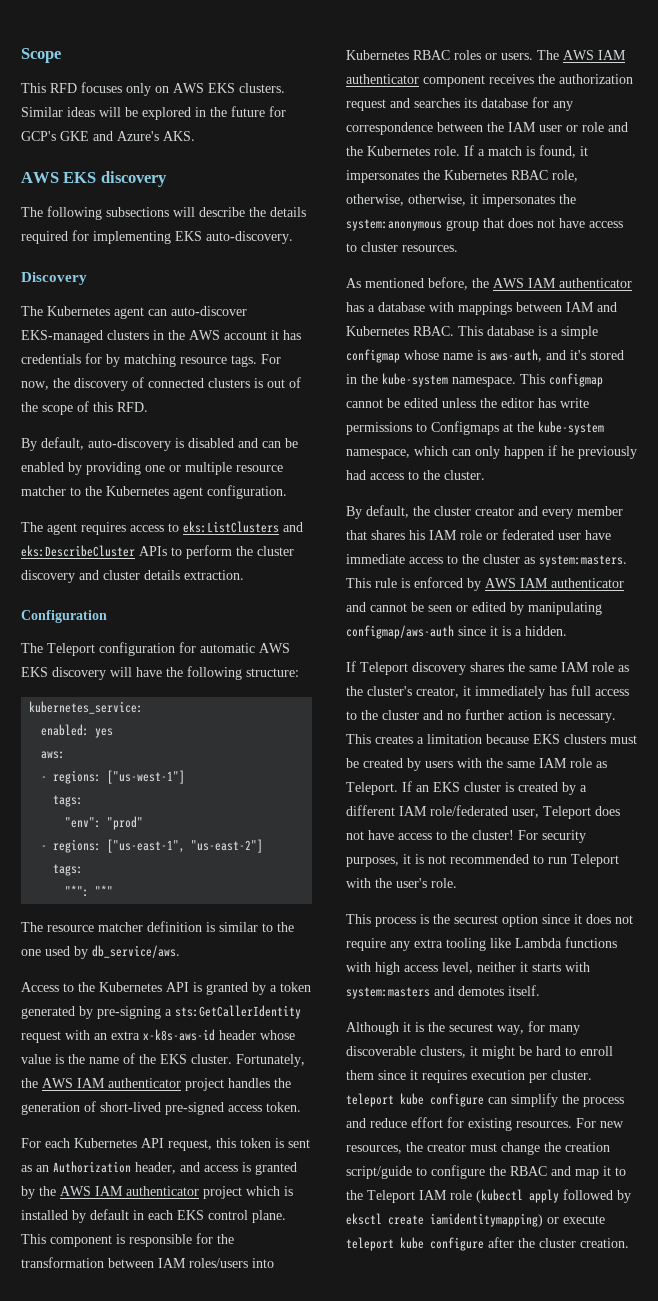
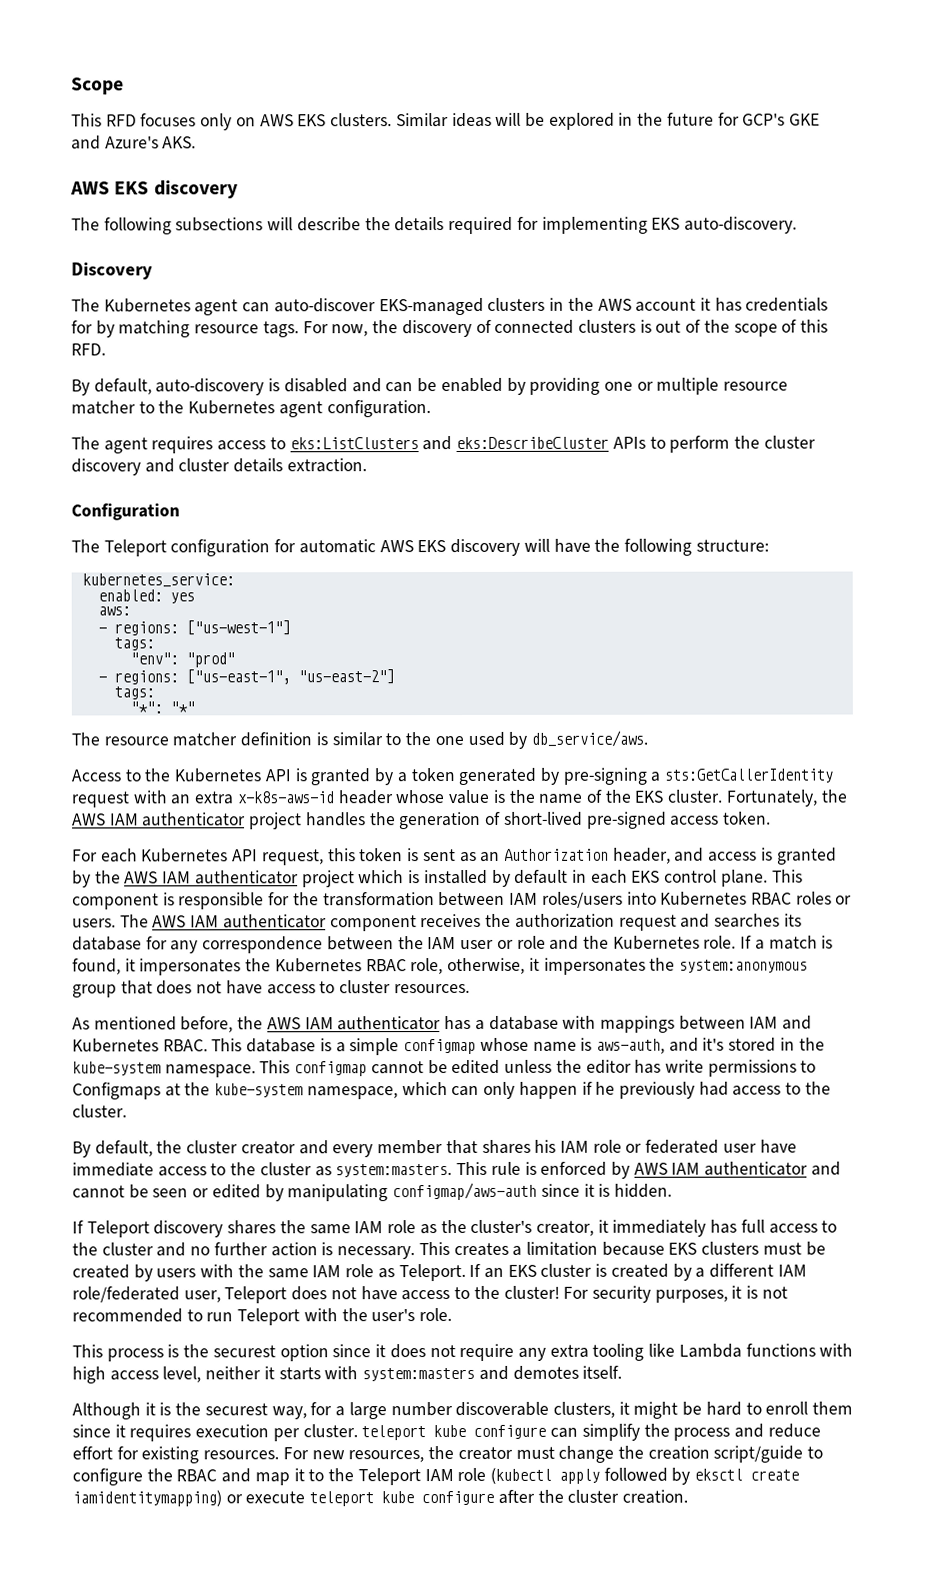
- If a match is found, it impersonates the Kubernetes RBAC role, otherwise, otherwise, it impersonates the system:anonymous group that does not have access to cluster resources.
+ If a match is found, it impersonates the Kubernetes RBAC role, otherwise, it impersonates the system:anonymous group that does not have access to cluster resources.
- This rule is enforced by AWS IAM authenticator and cannot be seen or edited by manipulating configmap/aws-auth since it is a hidden.
+ This rule is enforced by AWS IAM authenticator and cannot be seen or edited by manipulating configmap/aws-auth since it is hidden.
- Although it is the securest way, for many discoverable clusters, it might be hard to enroll them since it requires execution per cluster. teleport kube configure can simplify the process and reduce effort for existing resources.
+ Although it is the securest way, for a large number discoverable clusters, it might be hard to enroll them since it requires execution per cluster. teleport kube configure can simplify the process and reduce effort for existing resources.

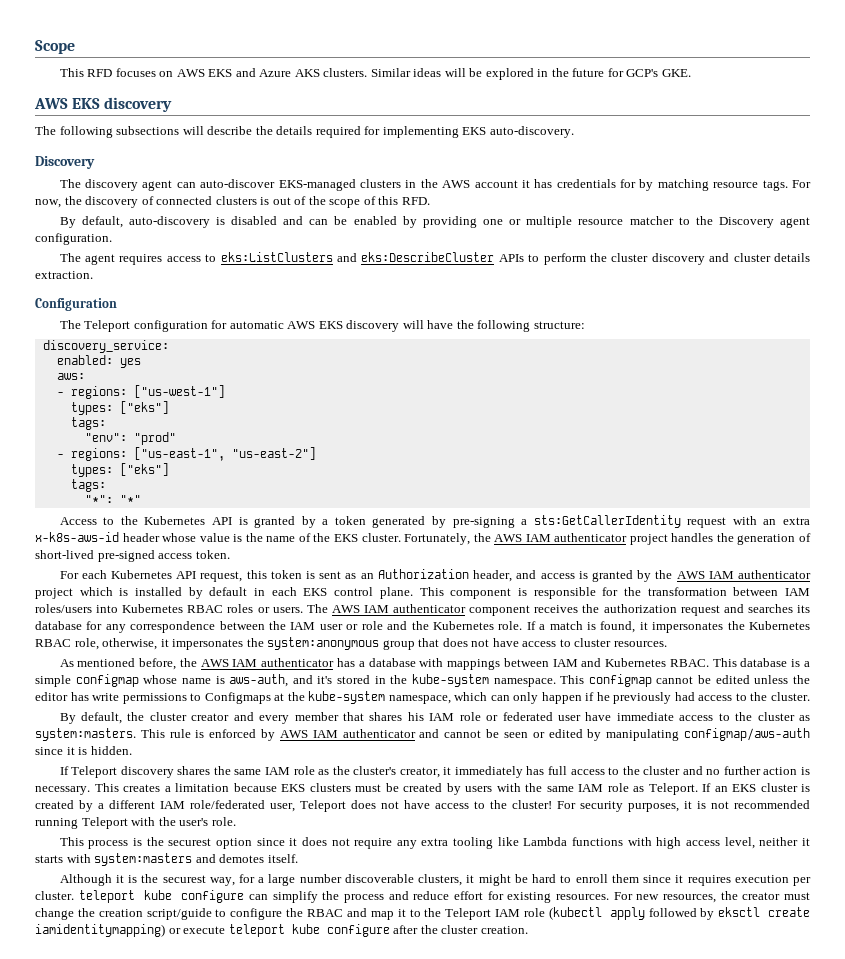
- This RFD focuses only on AWS EKS clusters.
+ This RFD focuses on AWS EKS and Azure AKS clusters.
- Similar ideas will be explored in the future for GCP's GKE and Azure's AKS.
+ Similar ideas will be explored in the future for GCP's GKE.
- The Kubernetes agent can auto-discover EKS-managed clusters in the AWS account it has credentials for by matching resource tags.
+ The discovery agent can auto-discover EKS-managed clusters in the AWS account it has credentials for by matching resource tags.
- By default, auto-discovery is disabled and can be enabled by providing one or multiple resource matcher to the Kubernetes agent configuration.
+ By default, auto-discovery is disabled and can be enabled by providing one or multiple resource matcher to the Discovery agent configuration.
- kubernetes_service:
+ discovery_service:
  - regions: ["us-west-1"]
+ types: ["eks"]
  - regions: ["us-east-1", "us-east-2"]
+ types: ["eks"]
- The resource matcher definition is similar to the one used by db_service/aws.
- For security purposes, it is not recommended to run Teleport with the user's role.
+ For security purposes, it is not recommended running Teleport with the user's role.

